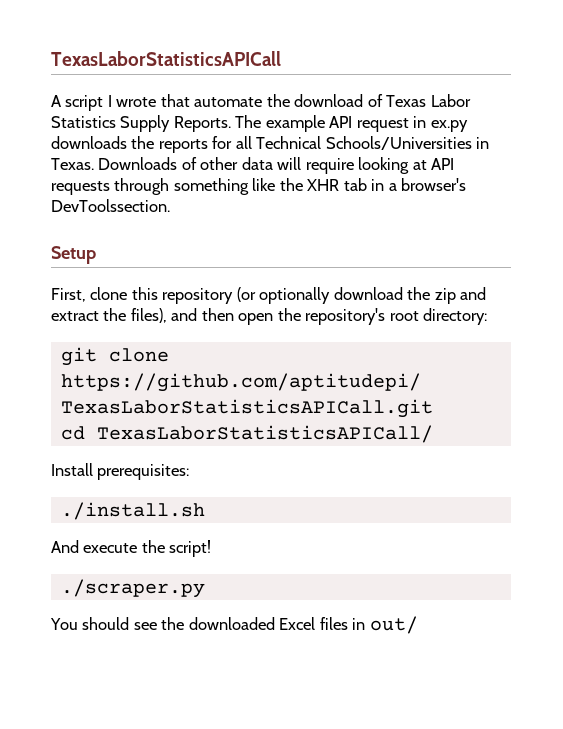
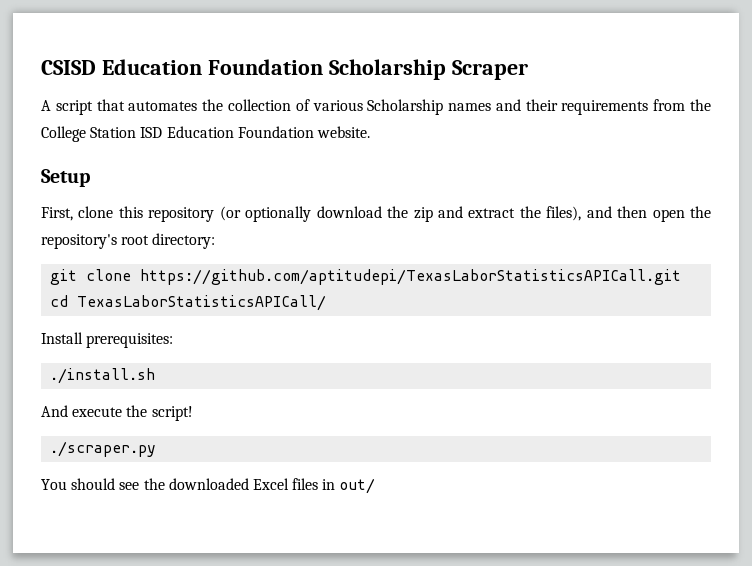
- TexasLaborStatisticsAPICall
- A script I wrote that automate the download of Texas Labor Statistics Supply Reports. The example API request in ex.py downloads the reports for all Technical Schools/Universities in Texas. Downloads of other data will require looking at API requests through something like the XHR tab in a browser's DevToolssection.
+ CSISD Education Foundation Scholarship Scraper
+ A script that automates the collection of various Scholarship names and their requirements from the College Station ISD Education Foundation website.

